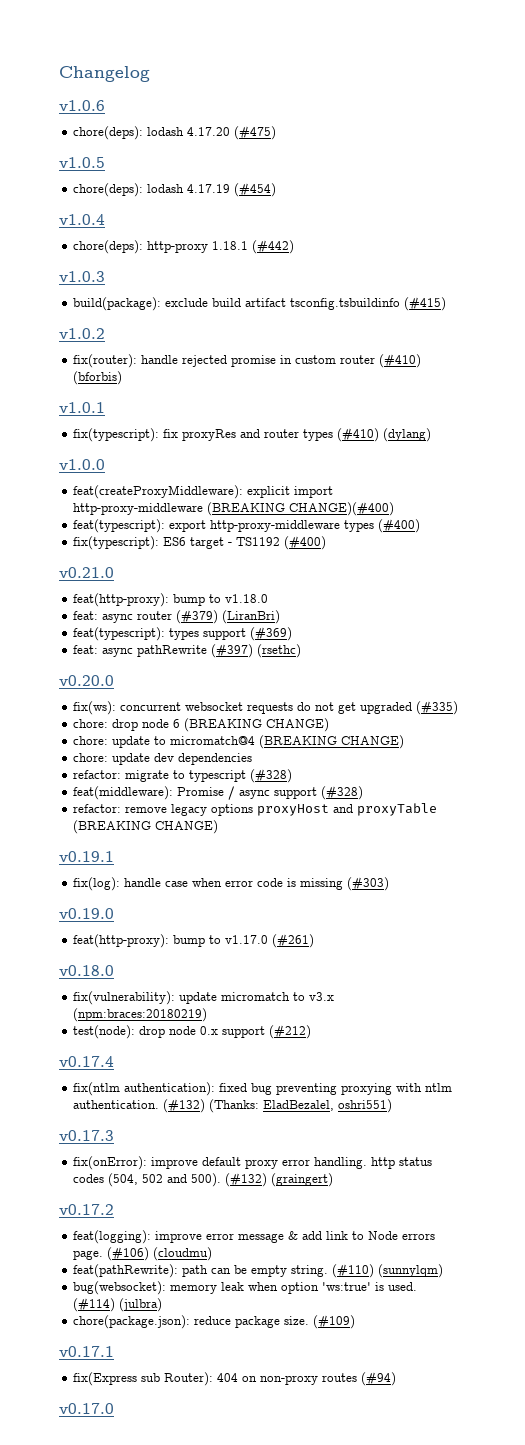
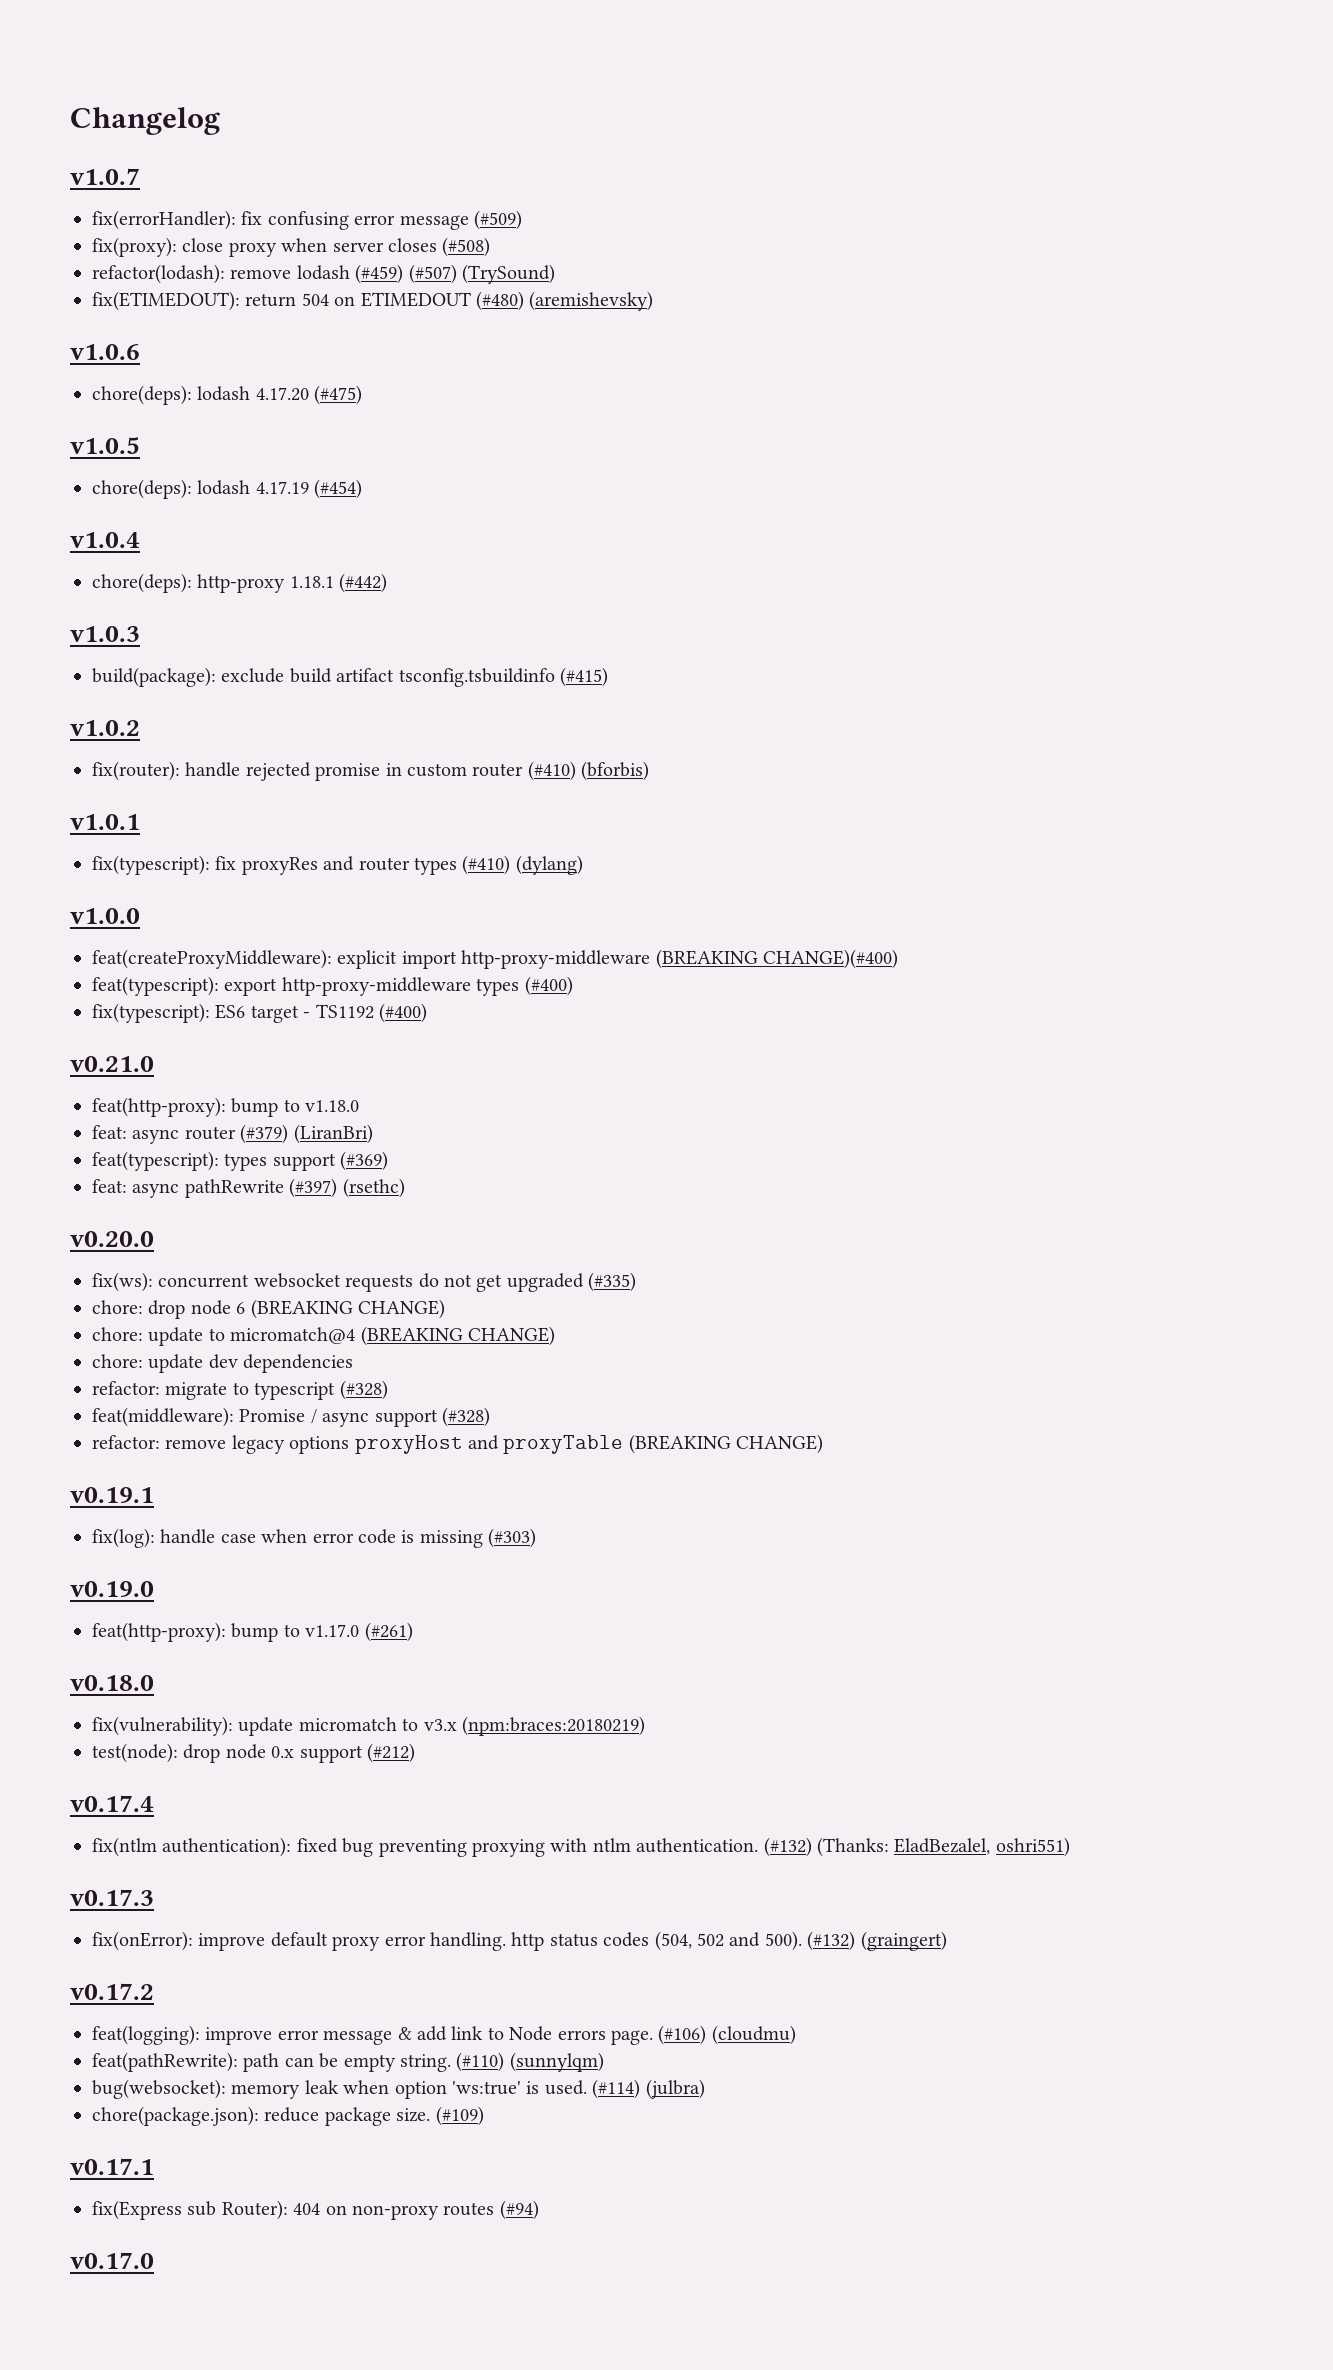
+ v1.0.7
+ fix(errorHandler): fix confusing error message (#509)
+ fix(proxy): close proxy when server closes (#508)
+ refactor(lodash): remove lodash (#459) (#507) (TrySound)
+ fix(ETIMEDOUT): return 504 on ETIMEDOUT (#480) (aremishevsky)

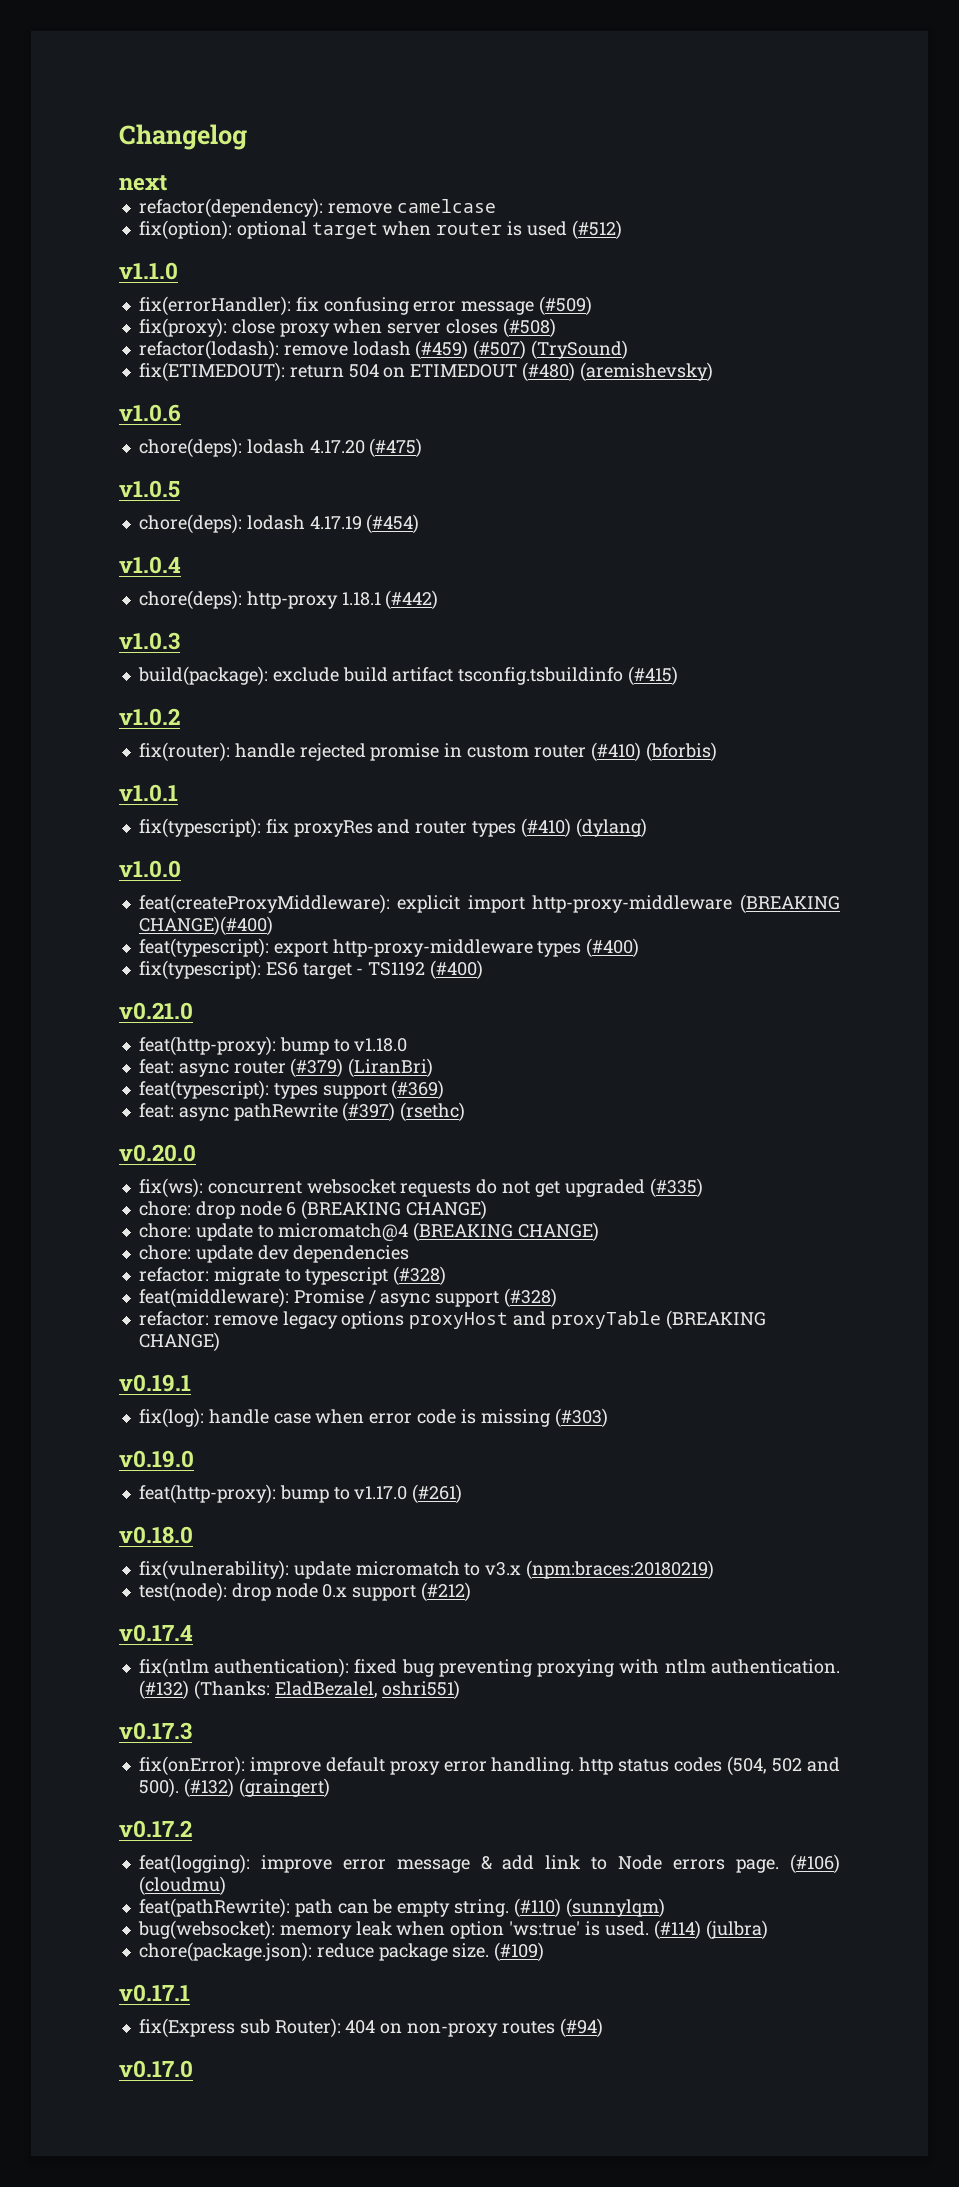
- v1.0.7
+ next
+ refactor(dependency): remove camelcase
+ fix(option): optional target when router is used (#512)
+ v1.1.0

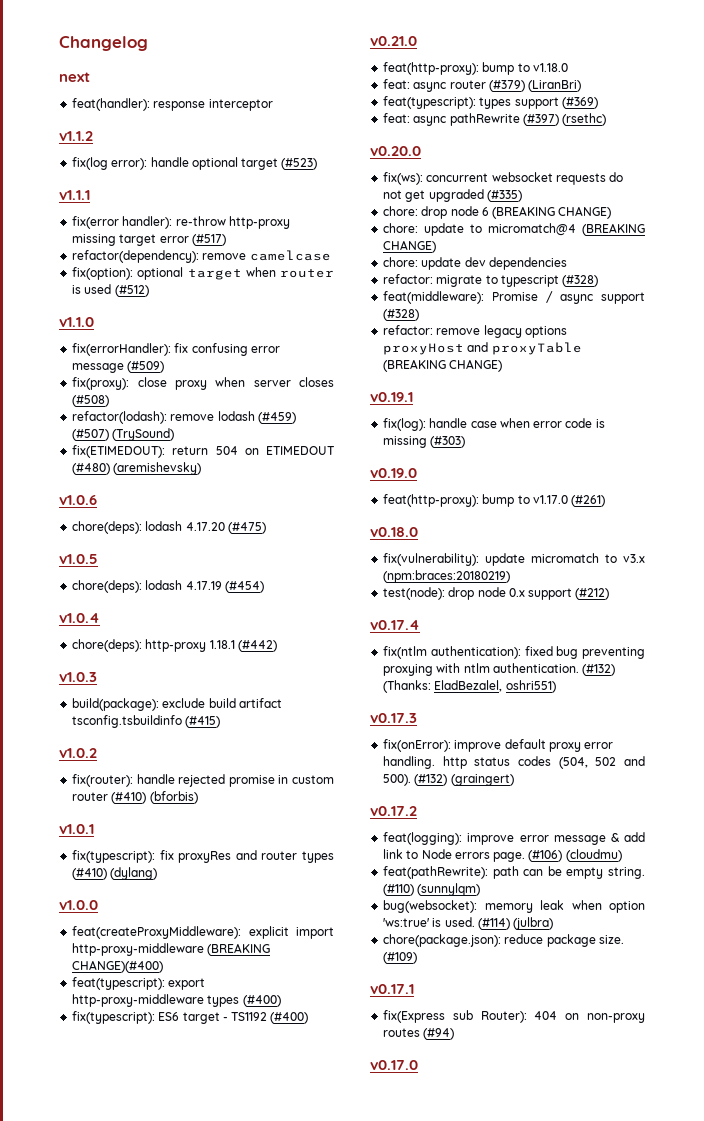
+ feat(handler): response interceptor
+ v1.1.2
+ fix(log error): handle optional target (#523)
+ v1.1.1
+ fix(error handler): re-throw http-proxy missing target error (#517)

